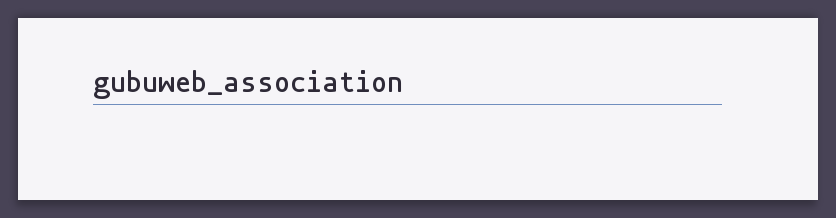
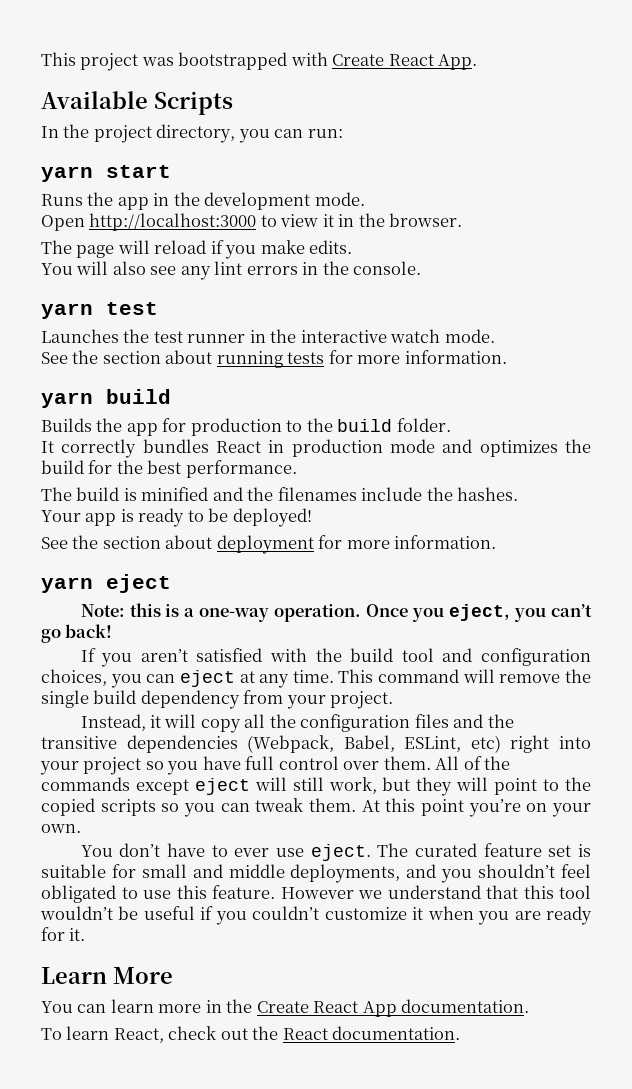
- gubuweb_association
+ This project was bootstrapped with Create React App.
+ Available Scripts
+ In the project directory, you can run:
+ yarn start
+ Runs the app in the development mode.
+ Open http://localhost:3000 to view it in the browser.
+ The page will reload if you make edits.
+ You will also see any lint errors in the console.
+ yarn test
+ Launches the test runner in the interactive watch mode.
+ See the section about running tests for more information.
+ yarn build
+ Builds the app for production to the build folder.
+ It correctly bundles React in production mode and optimizes the build for the best performance.
+ The build is minified and the filenames include the hashes.
+ Your app is ready to be deployed!
+ See the section about deployment for more information.
+ yarn eject
+ Note: this is a one-way operation. Once you eject, you can’t go back!
+ If you aren’t satisfied with the build tool and configuration choices, you can eject at any time. This command will remove the single build dependency from your project.
+ Instead, it will copy all the configuration files and the transitive dependencies (Webpack, Babel, ESLint, etc) right into your project so you have full control over them. All of the commands except eject will still work, but they will point to the copied scripts so you can tweak them. At this point you’re on your own.
+ You don’t have to ever use eject. The curated feature set is suitable for small and middle deployments, and you shouldn’t feel obligated to use this feature. However we understand that this tool wouldn’t be useful if you couldn’t customize it when you are ready for it.
+ Learn More
+ You can learn more in the Create React App documentation.
+ To learn React, check out the React documentation.

